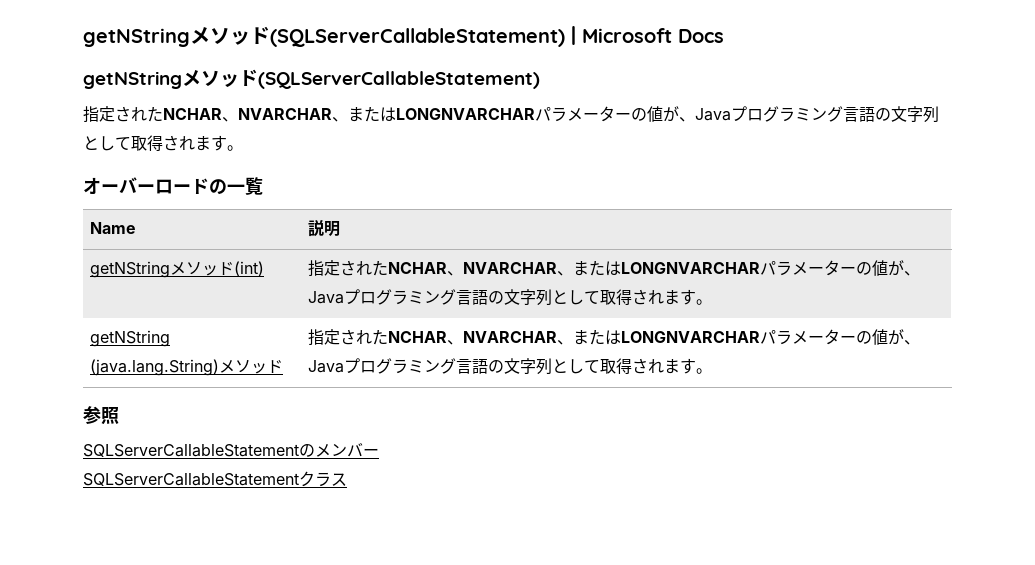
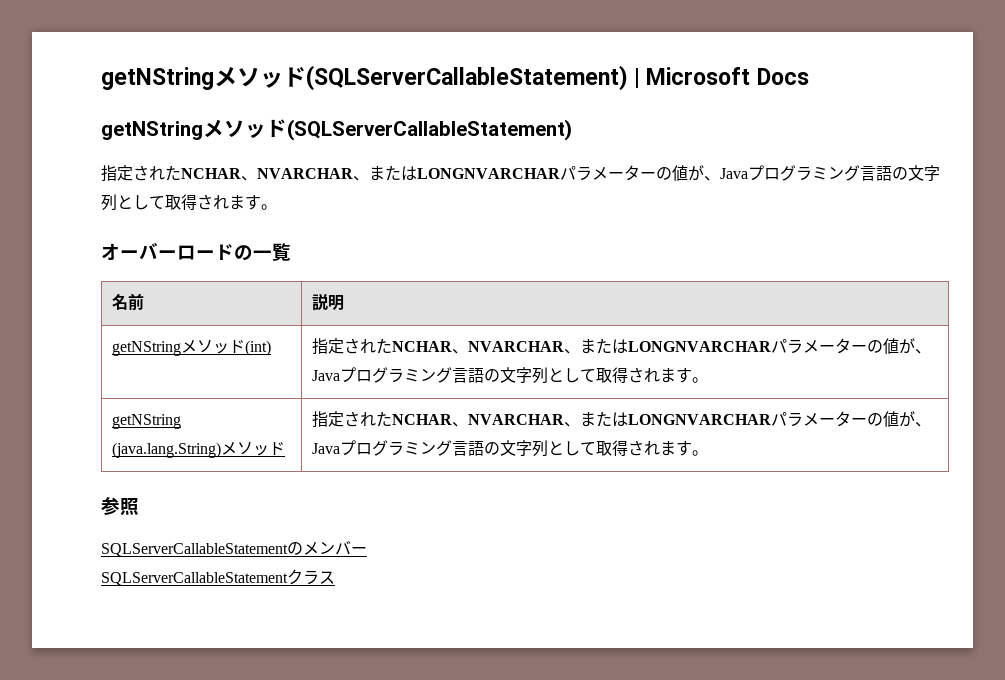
- Name | 説明
+ 名前 | 説明

